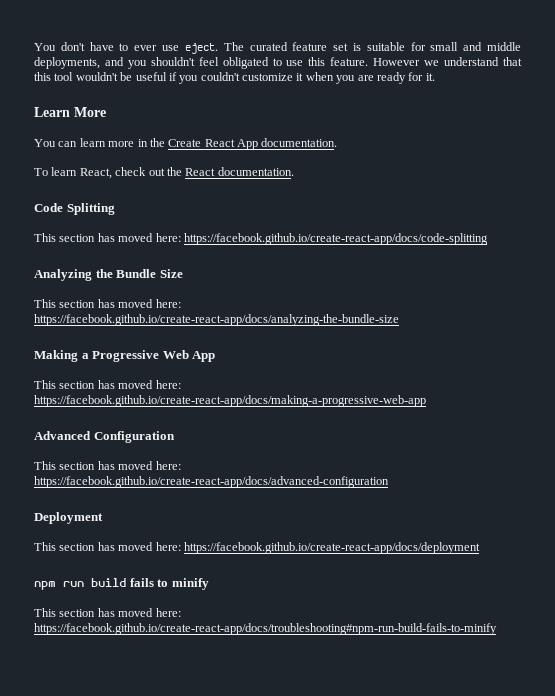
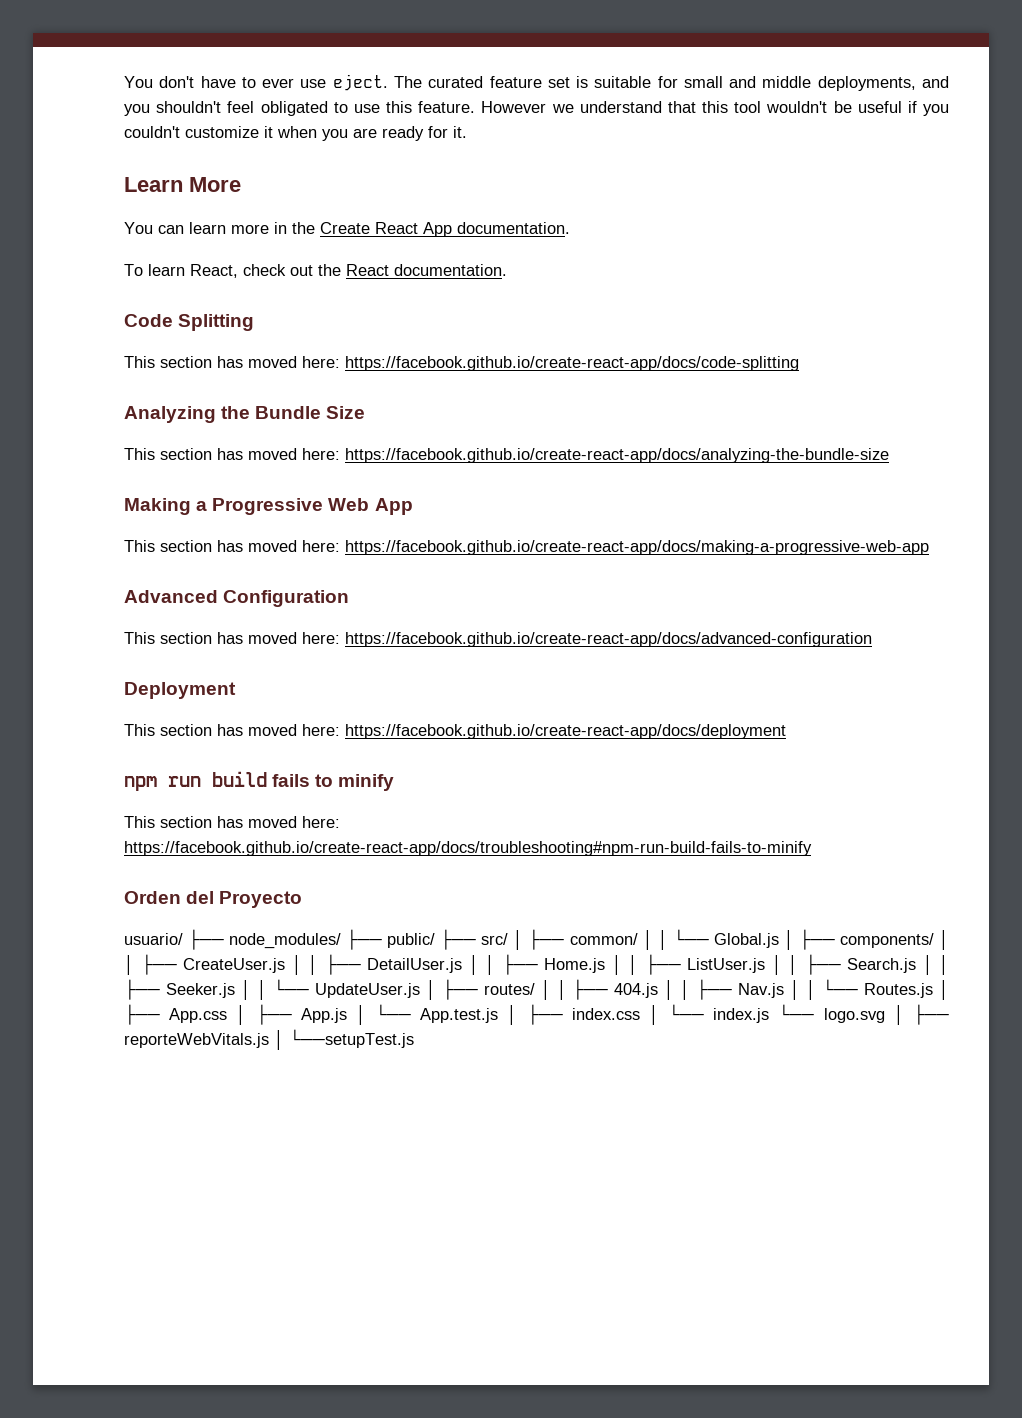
+ Orden del Proyecto
+ usuario/ ├── node_modules/ ├── public/ ├── src/ │ ├── common/ │ │ └── Global.js │ ├── components/ │ │ ├── CreateUser.js │ │ ├── DetailUser.js │ │ ├── Home.js │ │ ├── ListUser.js │ │ ├── Search.js │ │ ├── Seeker.js │ │ └── UpdateUser.js │ ├── routes/ │ │ ├── 404.js │ │ ├── Nav.js │ │ └── Routes.js │ ├── App.css │ ├── App.js │ └── App.test.js │ ├── index.css │ └── index.js └── logo.svg │ ├── reporteWebVitals.js │ └──setupTest.js

